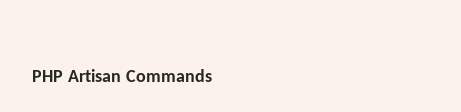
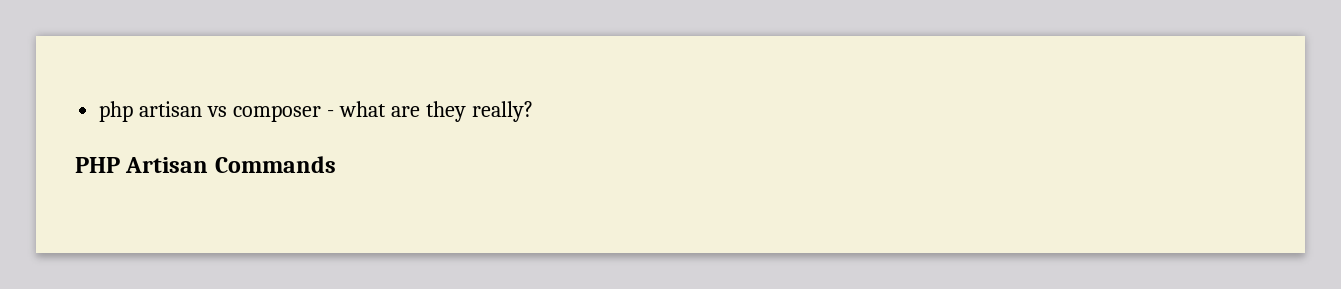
+ php artisan vs composer - what are they really?

